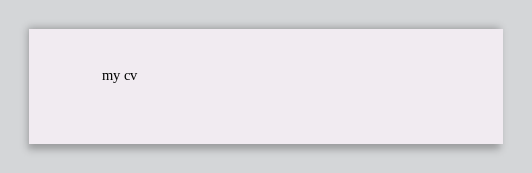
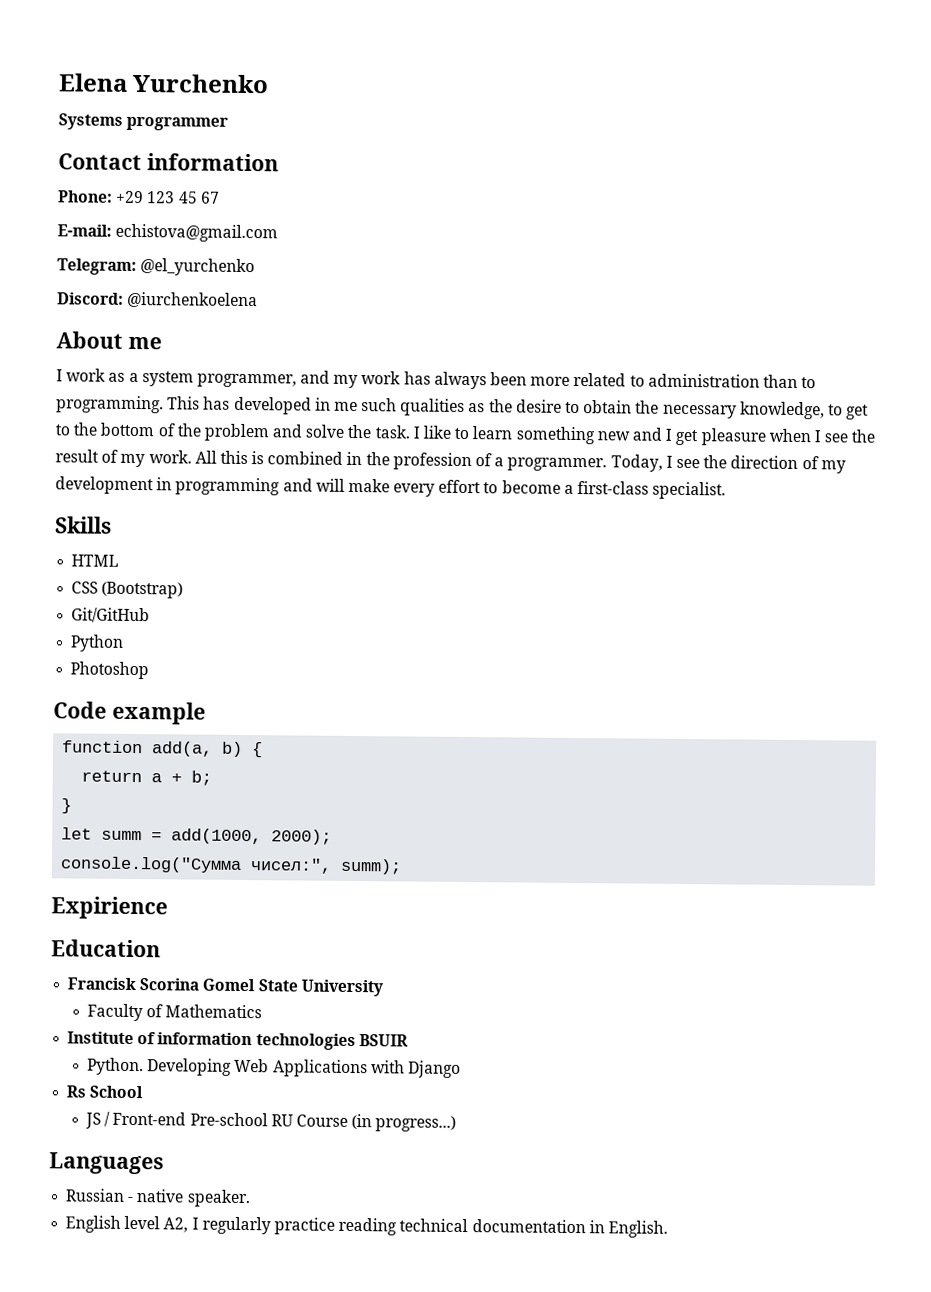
- my cv
+ Elena Yurchenko
+ Systems programmer
+ Contact information
+ Phone: +29 123 45 67
+ E-mail: echistova@gmail.com
+ Telegram: @el_yurchenko
+ Discord: @iurchenkoelena
+ About me
+ I work as a system programmer, and my work has always been more related to administration than to programming. This has developed in me such qualities as the desire to obtain the necessary knowledge, to get to the bottom of the problem and solve the task. I like to learn something new and I get pleasure when I see the result of my work. All this is combined in the profession of a programmer. Today, I see the direction of my development in programming and will make every effort to become a first-class specialist.
+ Skills
+ HTML
+ CSS (Bootstrap)
+ Git/GitHub
+ Python
+ Photoshop
+ Code example
+ function add(a, b) {
+ return a + b;
+ }
+ let summ = add(1000, 2000);
+ console.log("Сумма чисел:", summ);
+ Expirience
+ Education
+ Francisk Scorina Gomel State University
+ Faculty of Mathematics
+ Institute of information technologies BSUIR
+ Python. Developing Web Applications with Django
+ Rs School
+ JS / Front-end Pre-school RU Course (in progress...)
+ Languages
+ Russian - native speaker.
+ English level A2, I regularly practice reading technical documentation in English.

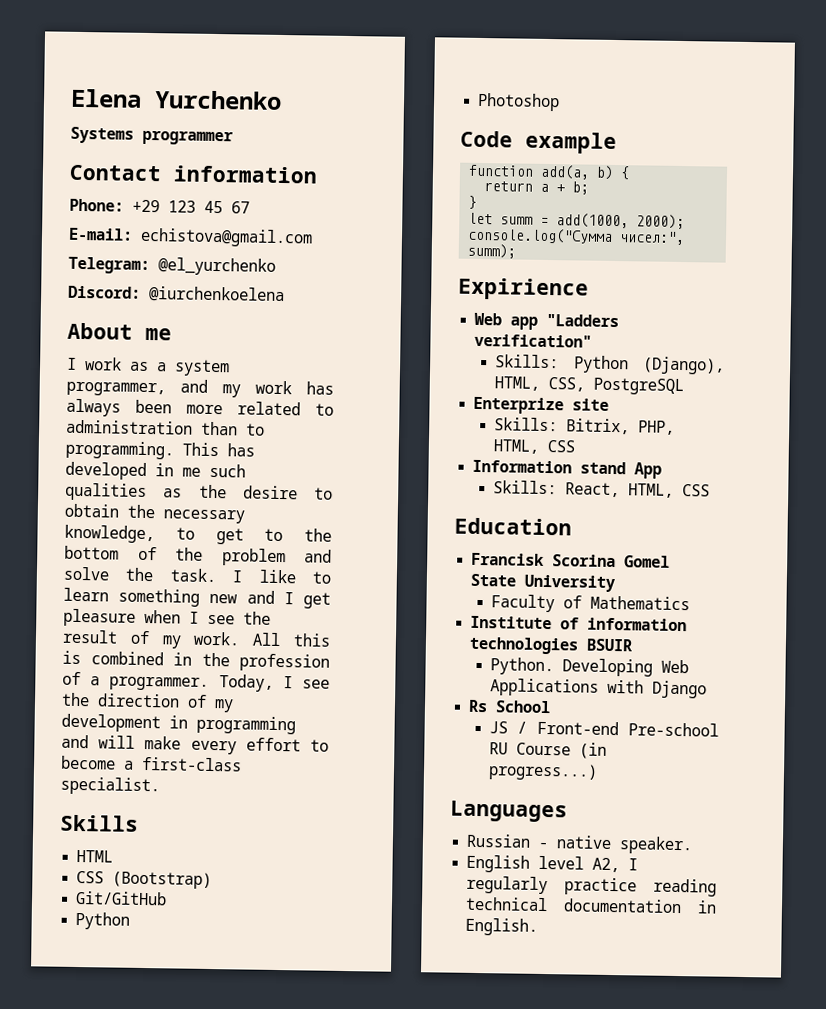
+ Web app "Ladders verification"
+ Skills: Python (Django), HTML, CSS, PostgreSQL
+ Enterprize site
+ Skills: Bitrix, PHP, HTML, CSS
+ Information stand App
+ Skills: React, HTML, CSS

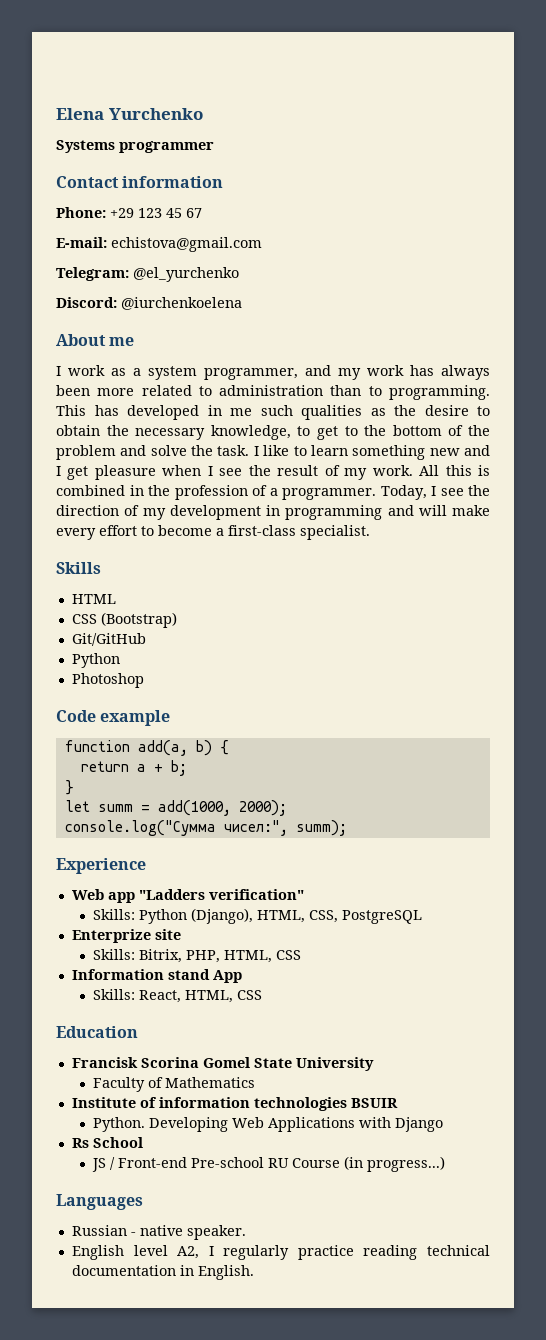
- Expirience
+ Experience

